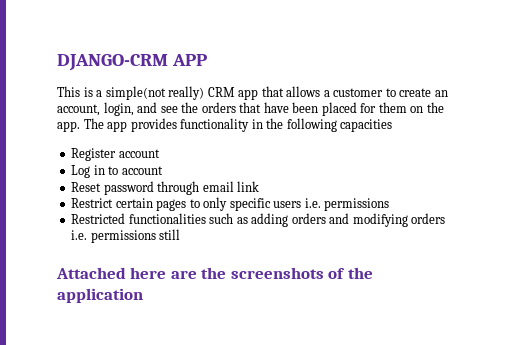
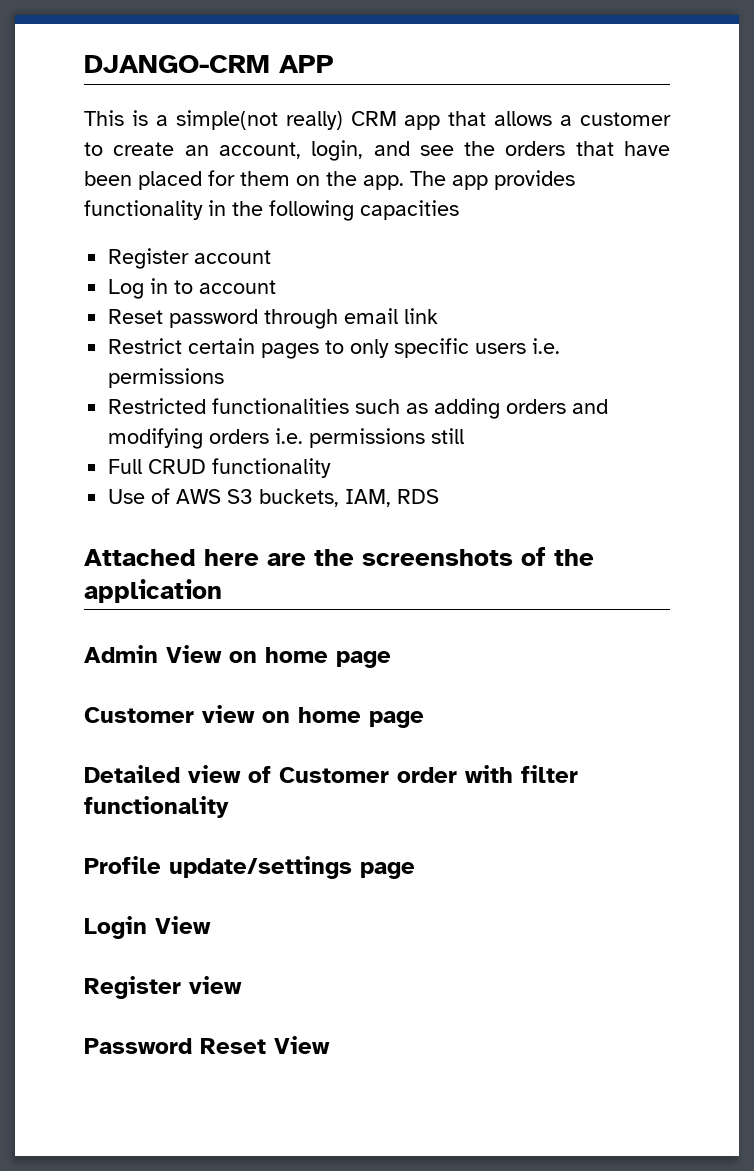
+ Full CRUD functionality
+ Use of AWS S3 buckets, IAM, RDS
+ Admin View on home page
+ Customer view on home page
+ Detailed view of Customer order with filter functionality
+ Profile update/settings page
+ Login View
+ Register view
+ Password Reset View

